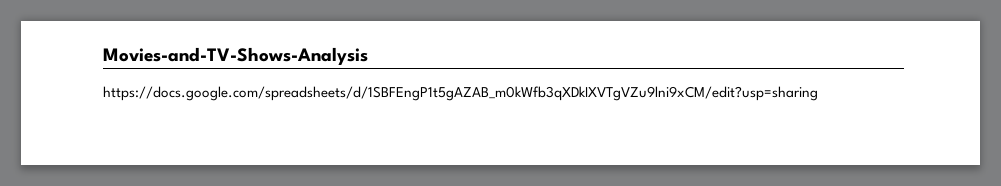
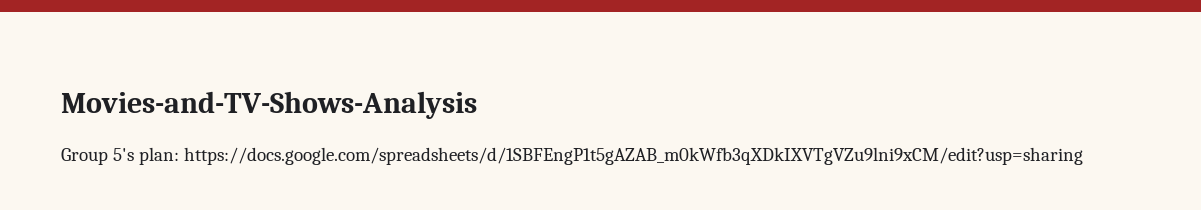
- https://docs.google.com/spreadsheets/d/1SBFEngP1t5gAZAB_m0kWfb3qXDkIXVTgVZu9lni9xCM/edit?usp=sharing
+ Group 5's plan: https://docs.google.com/spreadsheets/d/1SBFEngP1t5gAZAB_m0kWfb3qXDkIXVTgVZu9lni9xCM/edit?usp=sharing

